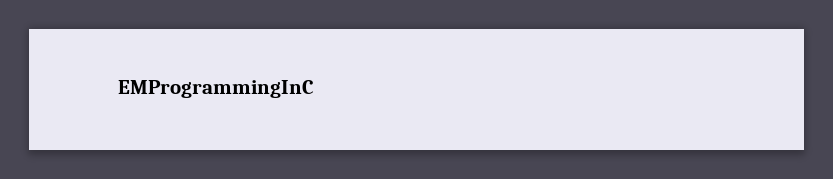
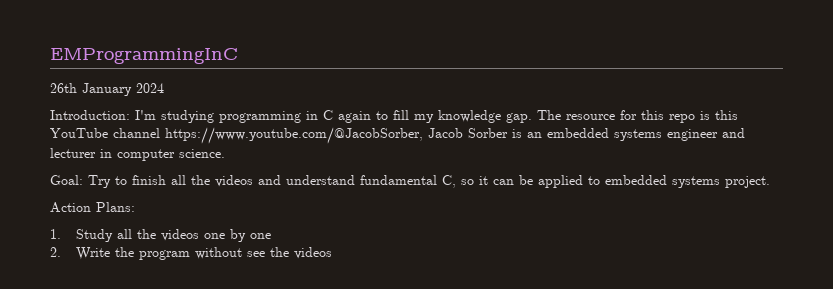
+ 26th January 2024
+ Introduction: I'm studying programming in C again to fill my knowledge gap. The resource for this repo is this YouTube channel https://www.youtube.com/@JacobSorber, Jacob Sorber is an embedded systems engineer and lecturer in computer science.
+ Goal: Try to finish all the videos and understand fundamental C, so it can be applied to embedded systems project.
+ Action Plans:
+ 1. Study all the videos one by one
+ 2. Write the program without see the videos

